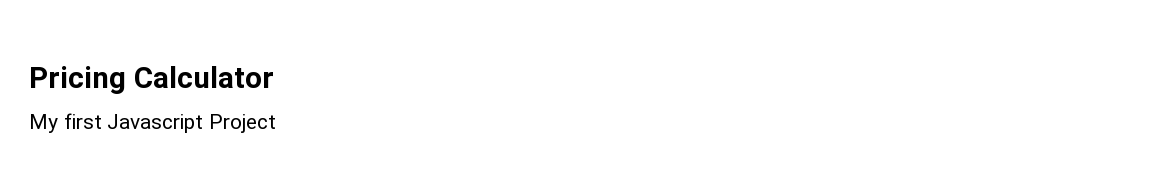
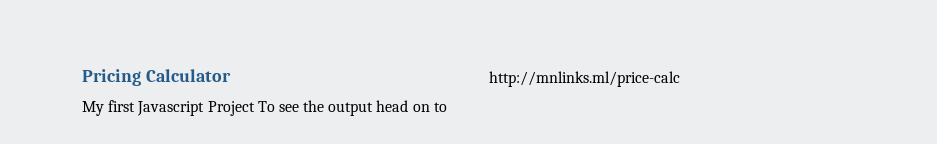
- My first Javascript Project
+ My first Javascript Project To see the output head on to http://mnlinks.ml/price-calc

